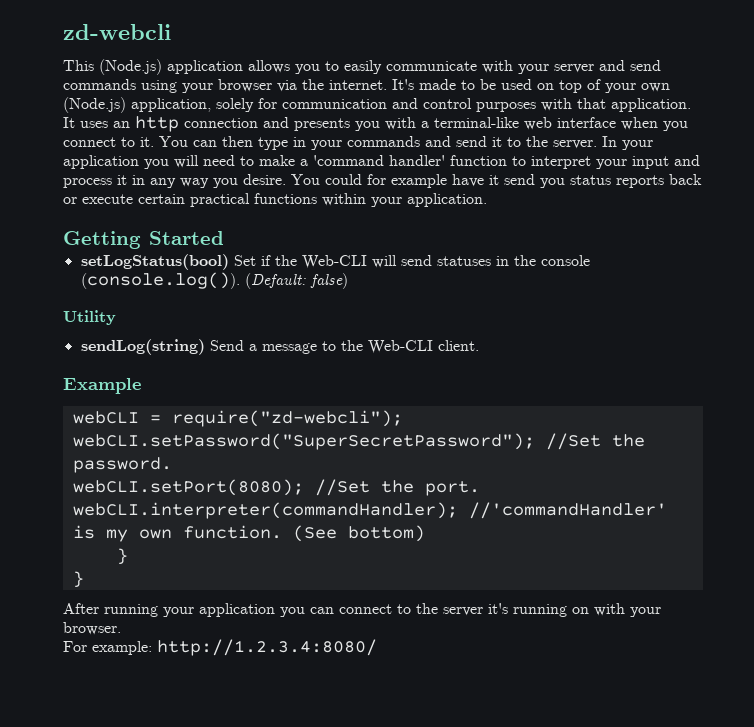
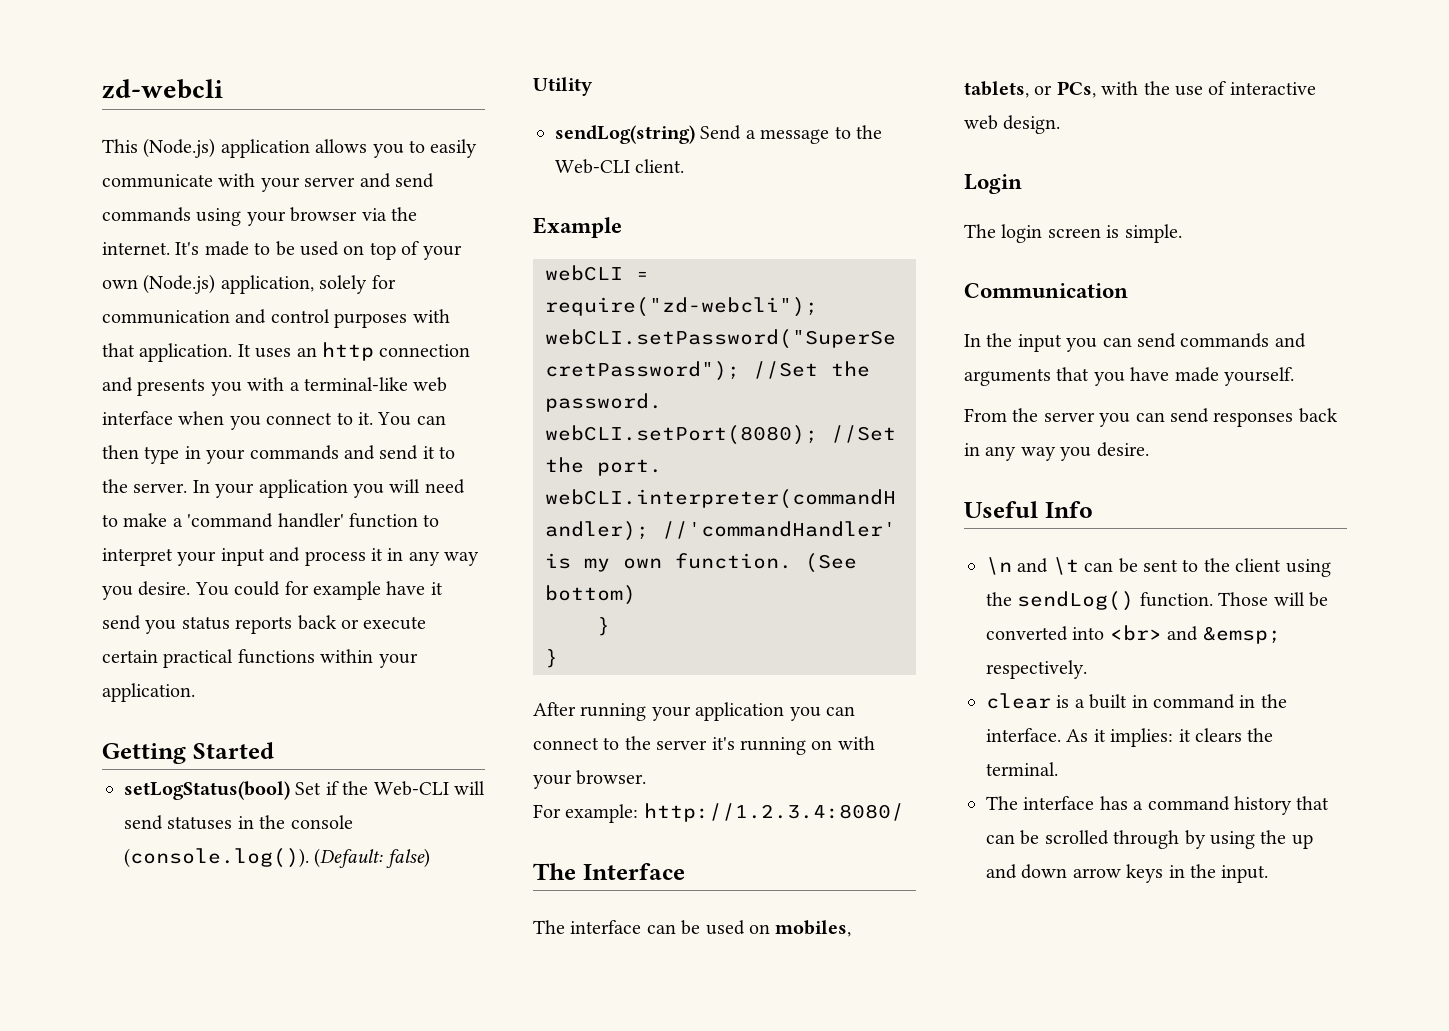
+ The Interface
+ The interface can be used on mobiles, tablets, or PCs, with the use of interactive web design.
+ Login
+ The login screen is simple.
+ Communication
+ In the input you can send commands and arguments that you have made yourself.
+ From the server you can send responses back in any way you desire.
+ Useful Info
+ \n and \t can be sent to the client using the sendLog() function. Those will be converted into <br> and &emsp; respectively.
+ clear is a built in command in the interface. As it implies: it clears the terminal.
+ The interface has a command history that can be scrolled through by using the up and down arrow keys in the input.

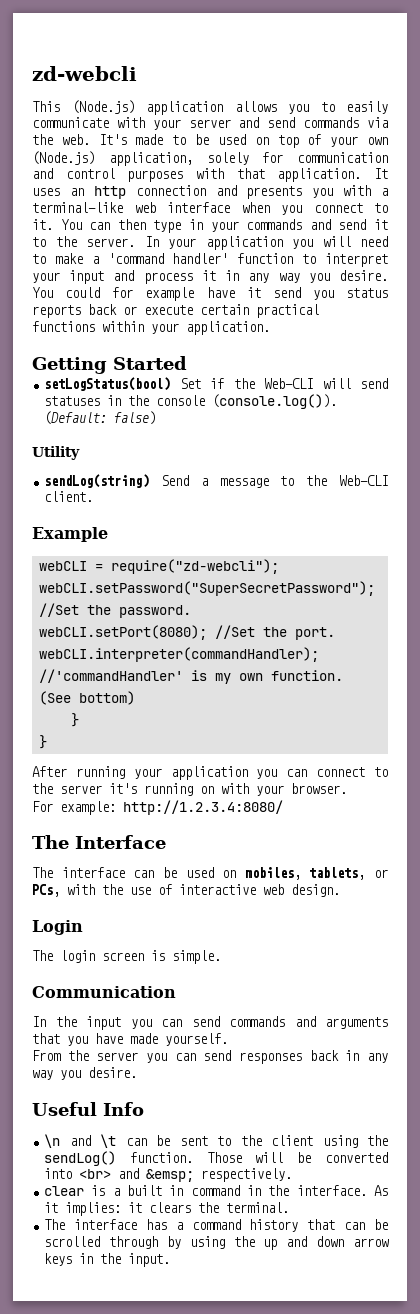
- This (Node.js) application allows you to easily communicate with your server and send commands using your browser via the internet.
+ This (Node.js) application allows you to easily communicate with your server and send commands via the web.

